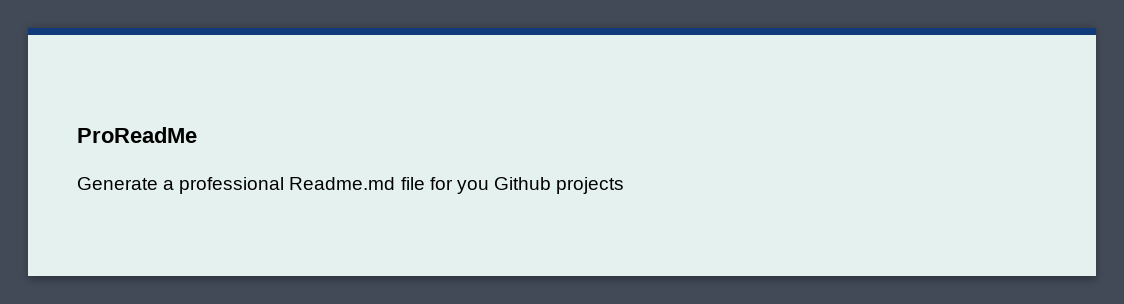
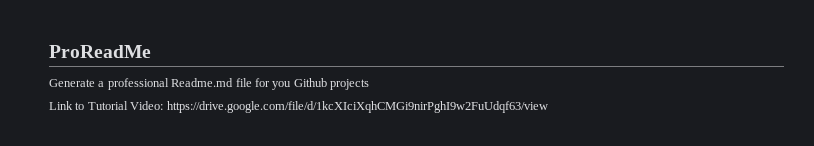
+ Link to Tutorial Video: https://drive.google.com/file/d/1kcXIciXqhCMGi9nirPghI9w2FuUdqf63/view

